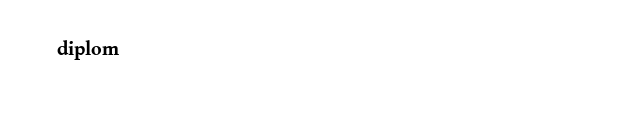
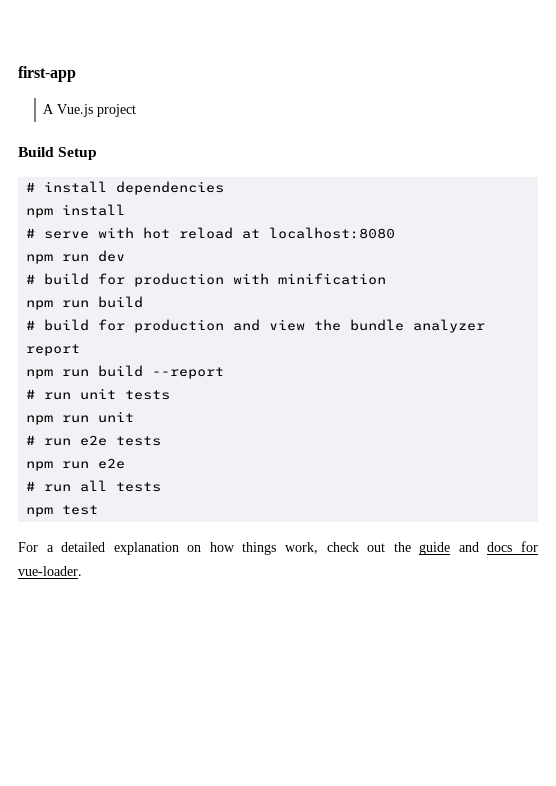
- diplom
+ first-app
+ A Vue.js project
+ Build Setup
+ # install dependencies
+ npm install
+ # serve with hot reload at localhost:8080
+ npm run dev
+ # build for production with minification
+ npm run build
+ # build for production and view the bundle analyzer report
+ npm run build --report
+ # run unit tests
+ npm run unit
+ # run e2e tests
+ npm run e2e
+ # run all tests
+ npm test
+ For a detailed explanation on how things work, check out the guide and docs for vue-loader.

